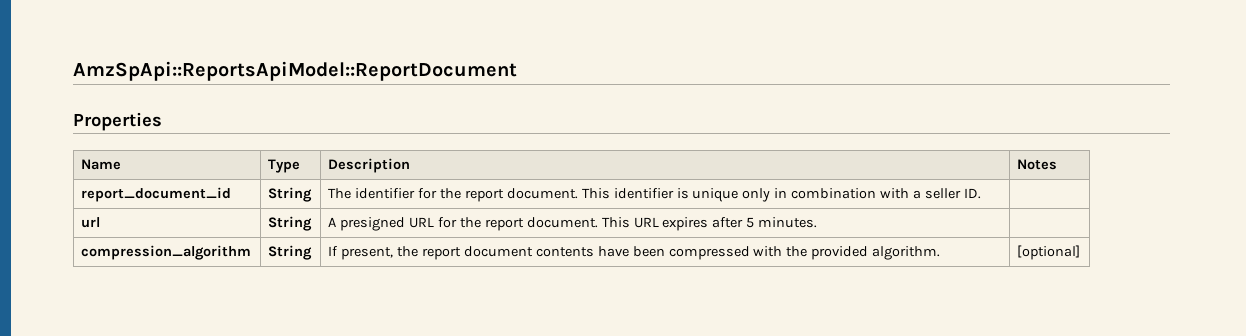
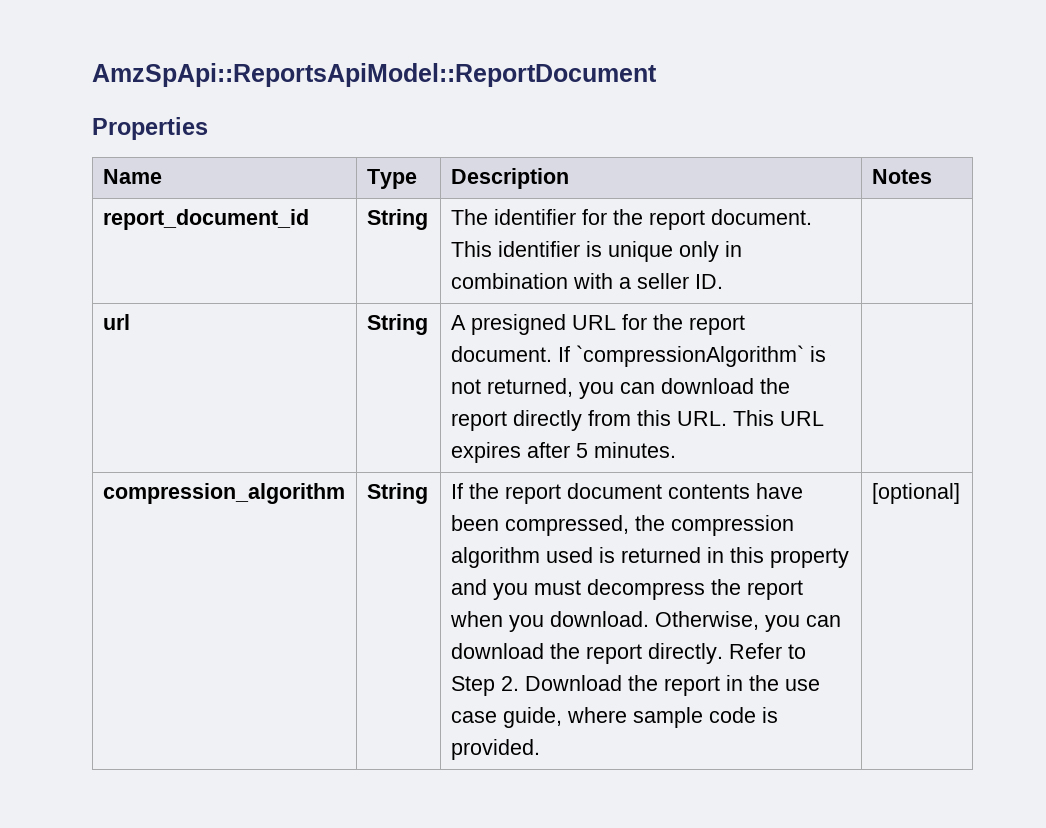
- url | String | A presigned URL for the report document. This URL expires after 5 minutes. |
+ url | String | A presigned URL for the report document. If `compressionAlgorithm` is not returned, you can download the report directly from this URL. This URL expires after 5 minutes. |
- If present, the report document contents have been compressed with the provided algorithm.
+ If the report document contents have been compressed, the compression algorithm used is returned in this property and you must decompress the report when you download. Otherwise, you can download the report directly. Refer to Step 2. Download the report in the use case guide, where sample code is provided.

